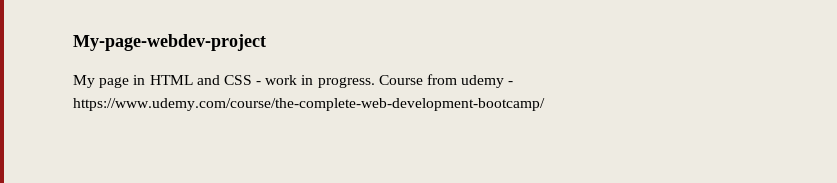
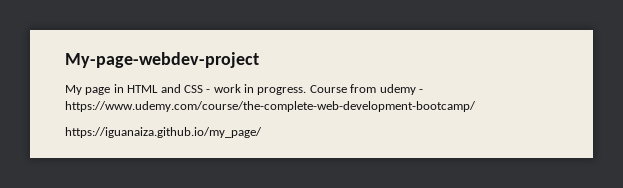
+ https://iguanaiza.github.io/my_page/

